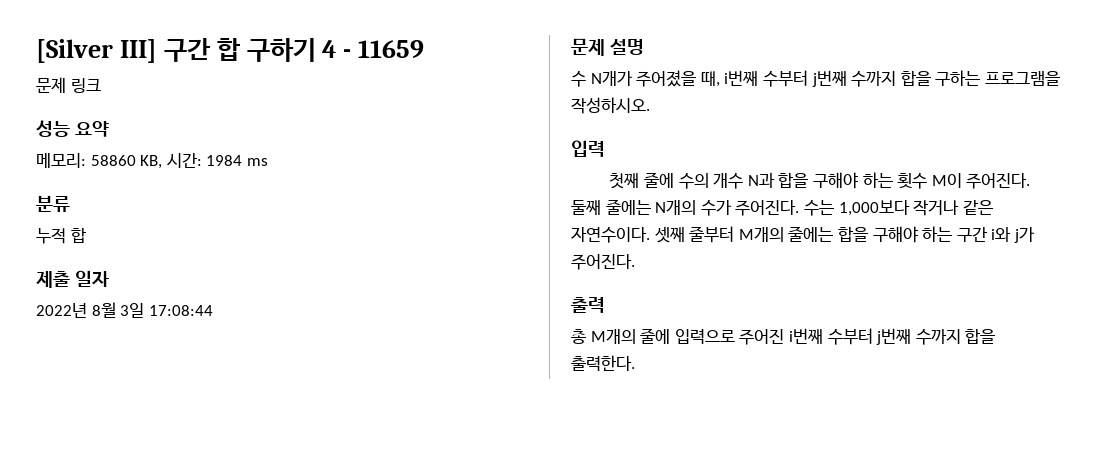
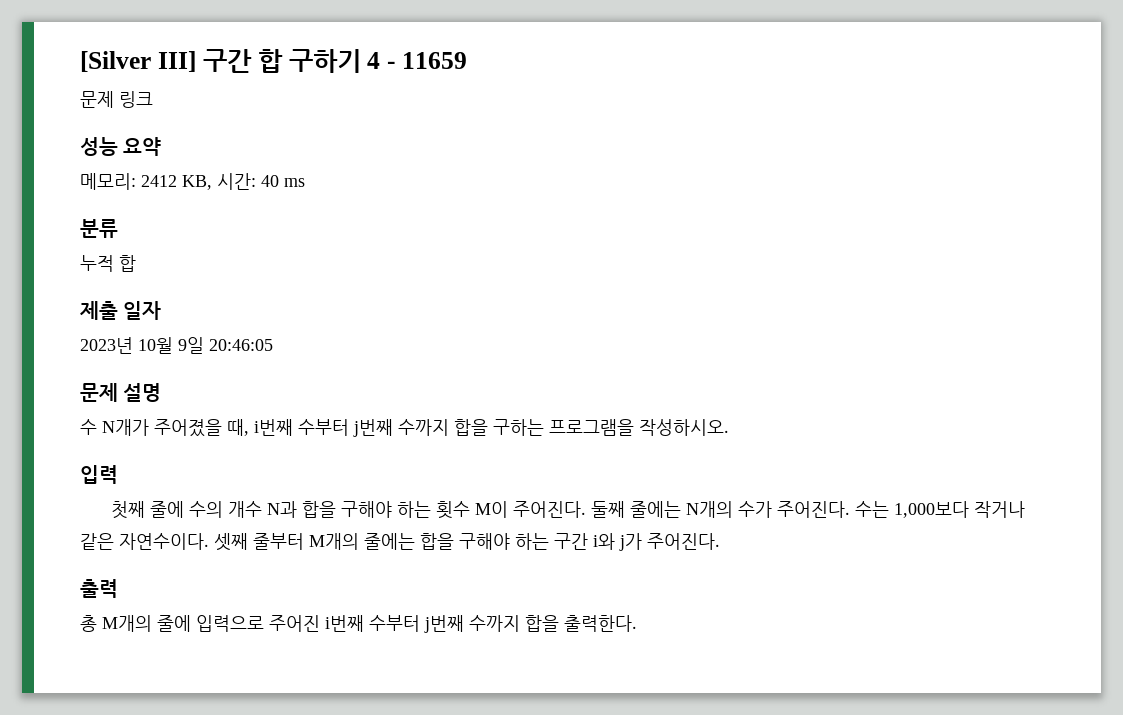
- 메모리: 58860 KB, 시간: 1984 ms
+ 메모리: 2412 KB, 시간: 40 ms
- 2022년 8월 3일 17:08:44
+ 2023년 10월 9일 20:46:05

